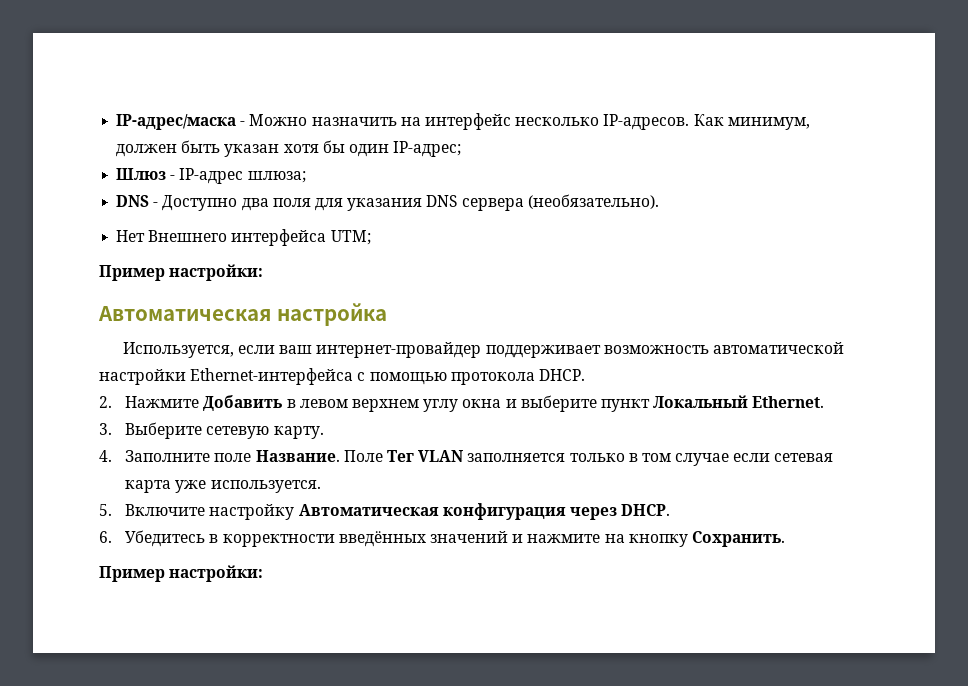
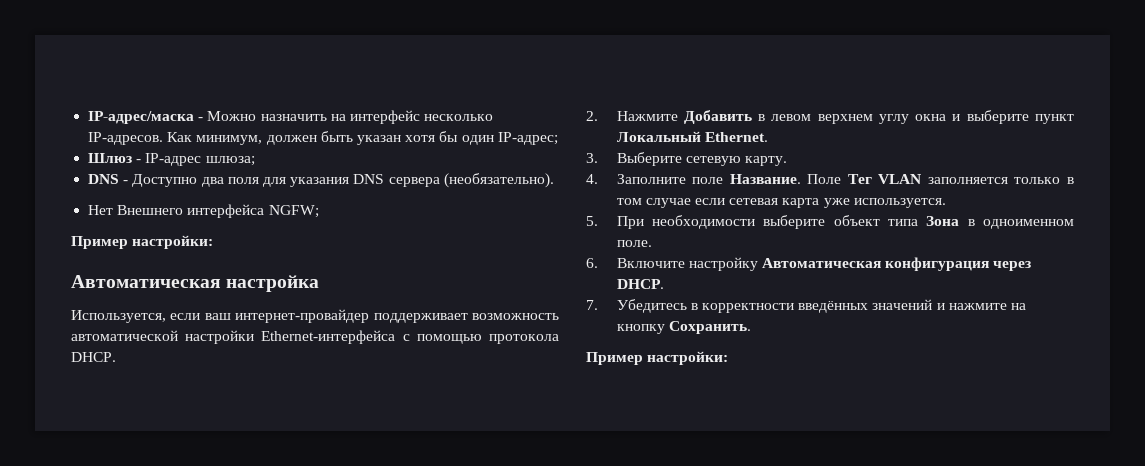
- Нет Внешнего интерфейса UTM;
+ Нет Внешнего интерфейса NGFW;
- 5. Включите настройку Автоматическая конфигурация через DHCP.
+ 5. При необходимости выберите объект типа Зона в одноименном поле.
+ 6. Включите настройку Автоматическая конфигурация через DHCP.
- 6. Убедитесь в корректности введённых значений и нажмите на кнопку Сохранить.
+ 7. Убедитесь в корректности введённых значений и нажмите на кнопку Сохранить.

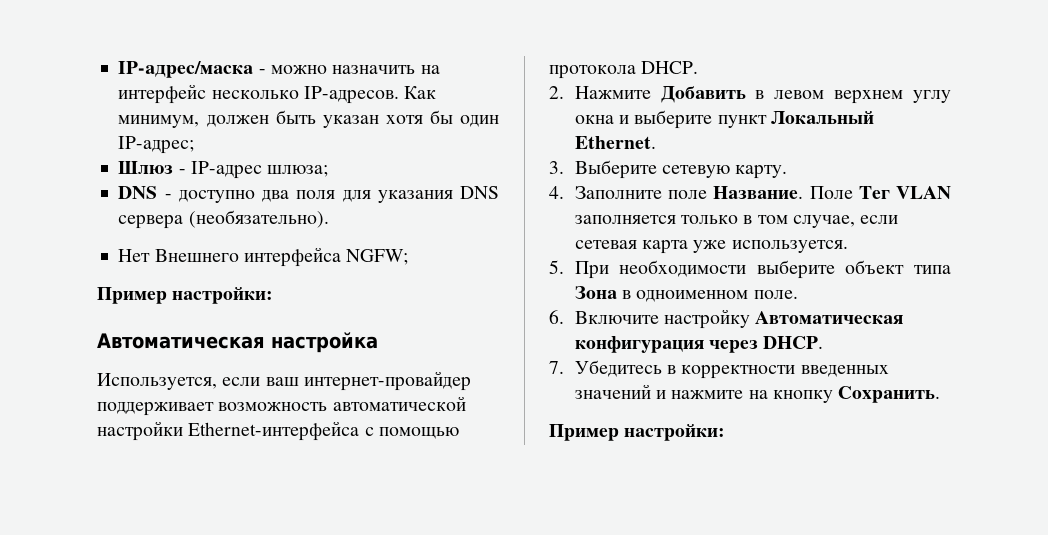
- IP-адрес/маска - Можно назначить на интерфейс несколько IP-адресов.
+ IP-адрес/маска - можно назначить на интерфейс несколько IP-адресов.
- DNS - Доступно два поля для указания DNS сервера (необязательно).
+ DNS - доступно два поля для указания DNS сервера (необязательно).
- Поле Тег VLAN заполняется только в том случае если сетевая карта уже используется.
+ Поле Тег VLAN заполняется только в том случае, если сетевая карта уже используется.
- 7. Убедитесь в корректности введённых значений и нажмите на кнопку Сохранить.
+ 7. Убедитесь в корректности введенных значений и нажмите на кнопку Сохранить.

